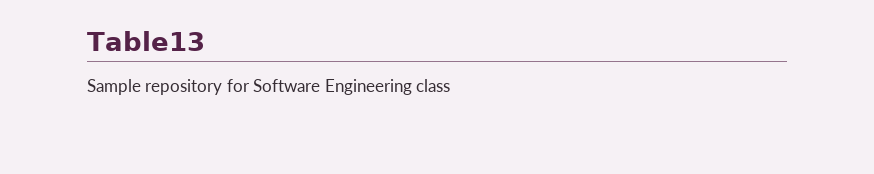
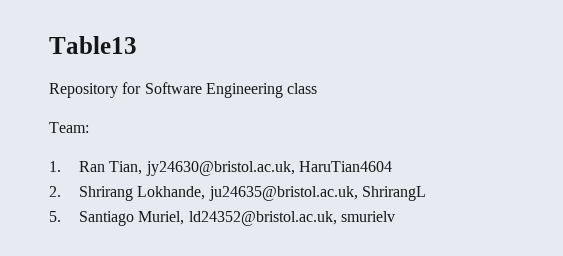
- Sample repository for Software Engineering class
+ Repository for Software Engineering class
+ Team:
+ 1. Ran Tian, jy24630@bristol.ac.uk, HaruTian4604
+ 2. Shrirang Lokhande, ju24635@bristol.ac.uk, ShrirangL
+ 5. Santiago Muriel, ld24352@bristol.ac.uk, smurielv

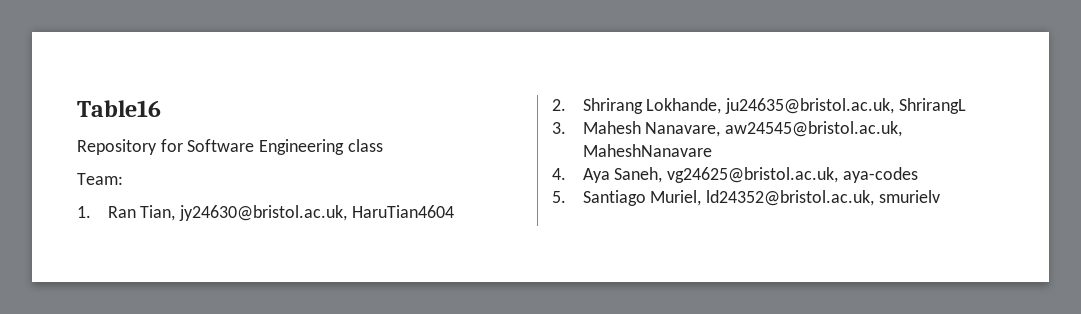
- Table13
+ Table16
+ 3. Mahesh Nanavare, aw24545@bristol.ac.uk, MaheshNanavare
+ 4. Aya Saneh, vg24625@bristol.ac.uk, aya-codes

